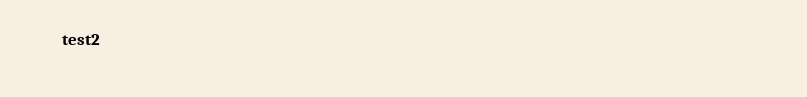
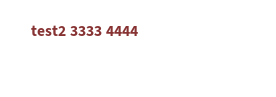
- test2
+ test2 3333 4444

